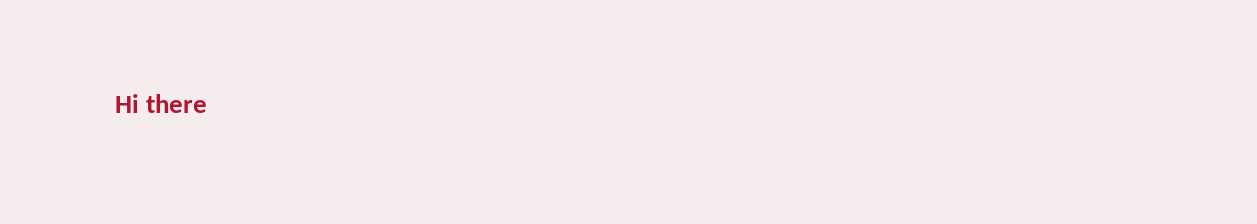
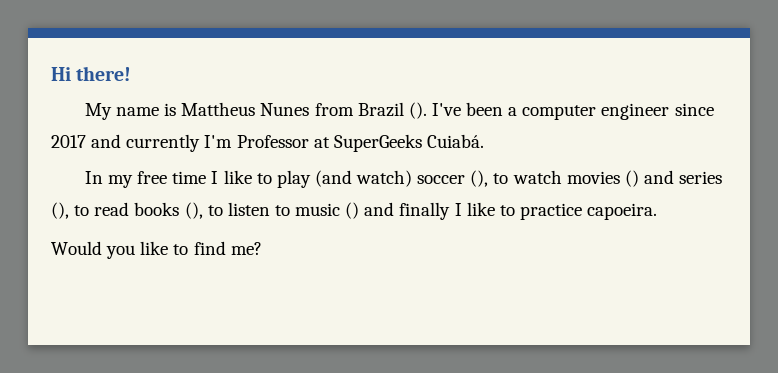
- Hi there
+ Hi there!
+ My name is Mattheus Nunes from Brazil (). I've been a computer engineer since 2017 and currently I'm Professor at SuperGeeks Cuiabá.
+ In my free time I like to play (and watch) soccer (), to watch movies () and series (), to read books (), to listen to music () and finally I like to practice capoeira.
+ Would you like to find me?

